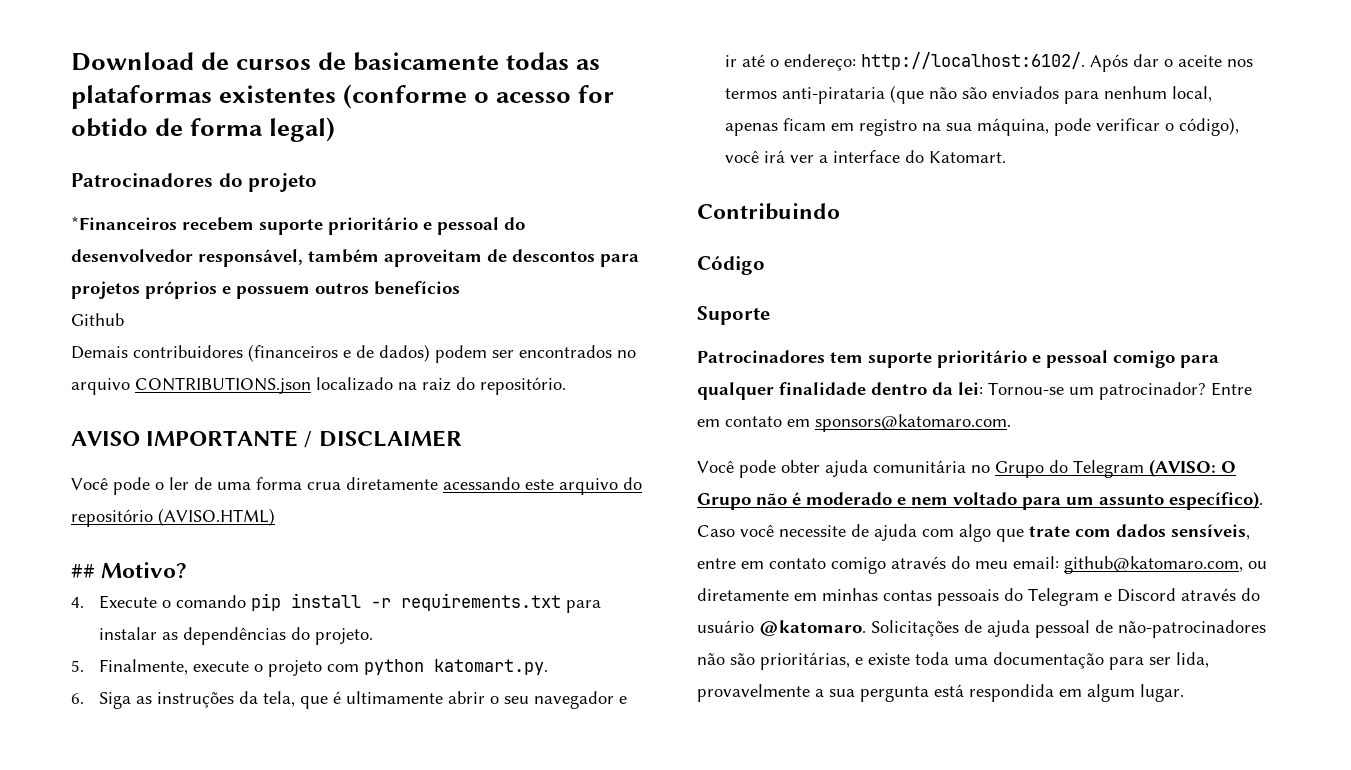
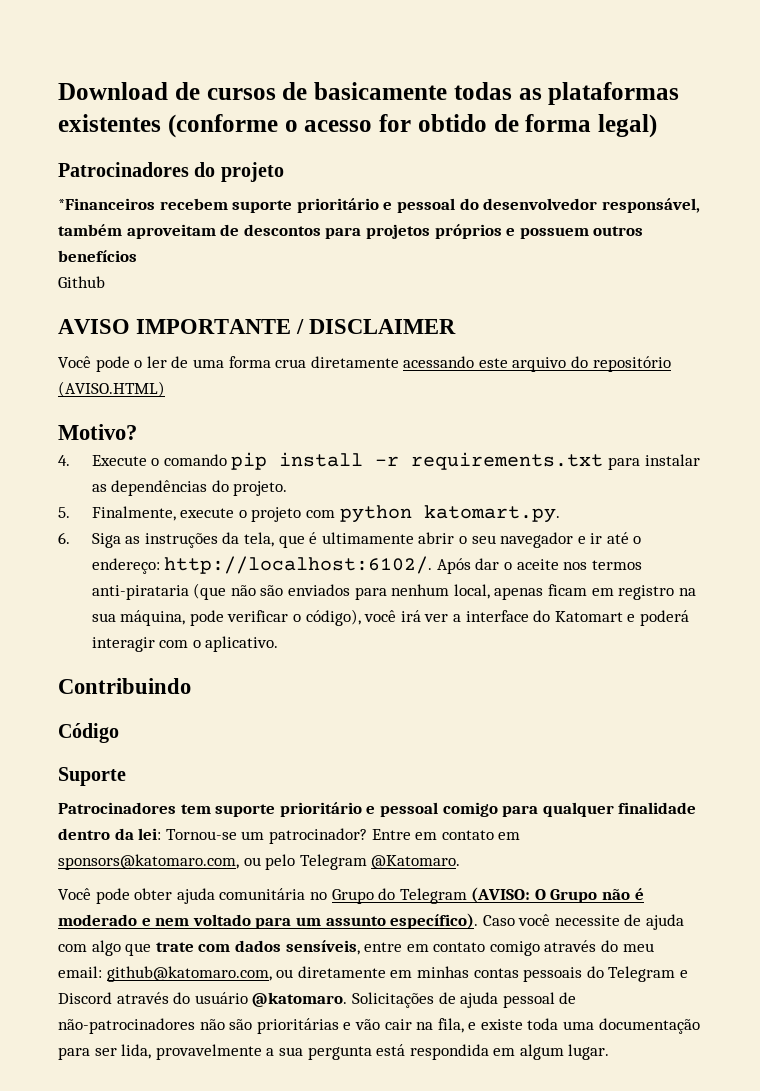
- Demais contribuidores (financeiros e de dados) podem ser encontrados no arquivo CONTRIBUTIONS.json localizado na raiz do repositório.
- ## Motivo?
+ Motivo?
- Após dar o aceite nos termos anti-pirataria (que não são enviados para nenhum local, apenas ficam em registro na sua máquina, pode verificar o código), você irá ver a interface do Katomart.
+ Após dar o aceite nos termos anti-pirataria (que não são enviados para nenhum local, apenas ficam em registro na sua máquina, pode verificar o código), você irá ver a interface do Katomart e poderá interagir com o aplicativo.
- Entre em contato em sponsors@katomaro.com.
+ Entre em contato em sponsors@katomaro.com, ou pelo Telegram @Katomaro.
- Solicitações de ajuda pessoal de não-patrocinadores não são prioritárias, e existe toda uma documentação para ser lida, provavelmente a sua pergunta está respondida em algum lugar.
+ Solicitações de ajuda pessoal de não-patrocinadores não são prioritárias e vão cair na fila, e existe toda uma documentação para ser lida, provavelmente a sua pergunta está respondida em algum lugar.

